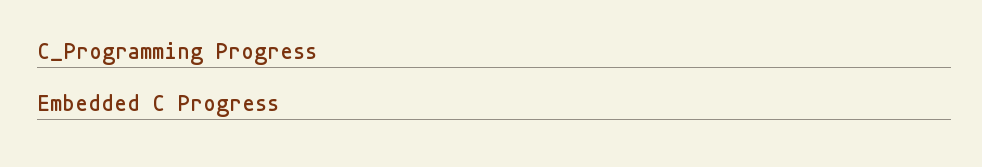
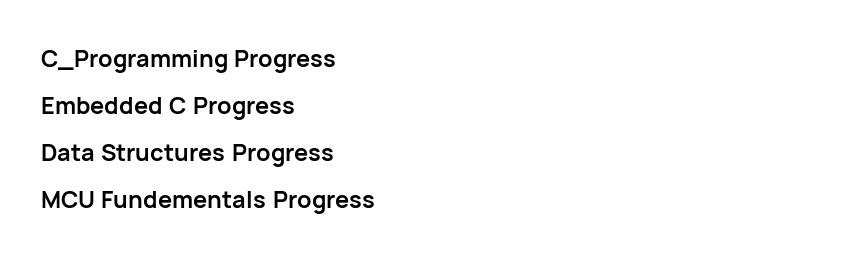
+ Data Structures Progress
+ MCU Fundementals Progress

